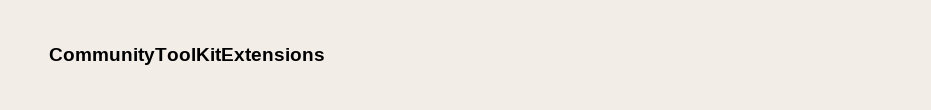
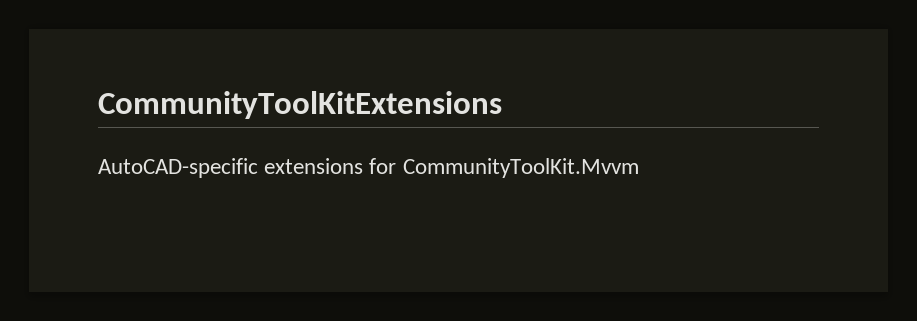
+ AutoCAD-specific extensions for CommunityToolKit.Mvvm

